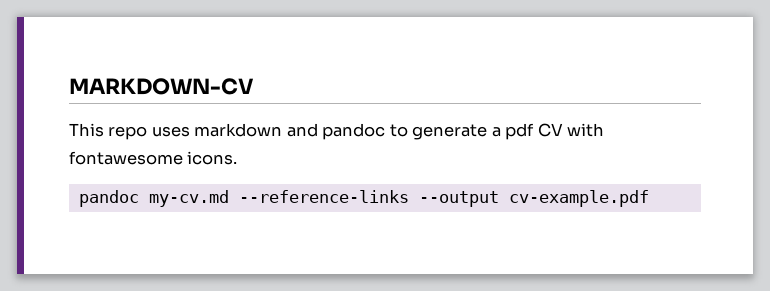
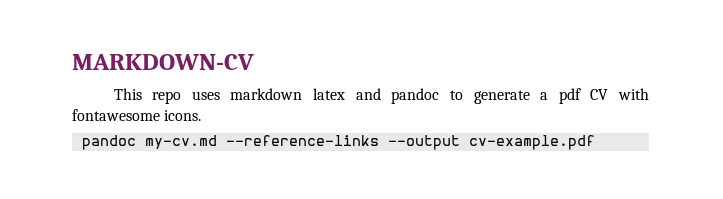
- This repo uses markdown and pandoc to generate a pdf CV with fontawesome icons.
+ This repo uses markdown latex and pandoc to generate a pdf CV with fontawesome icons.

